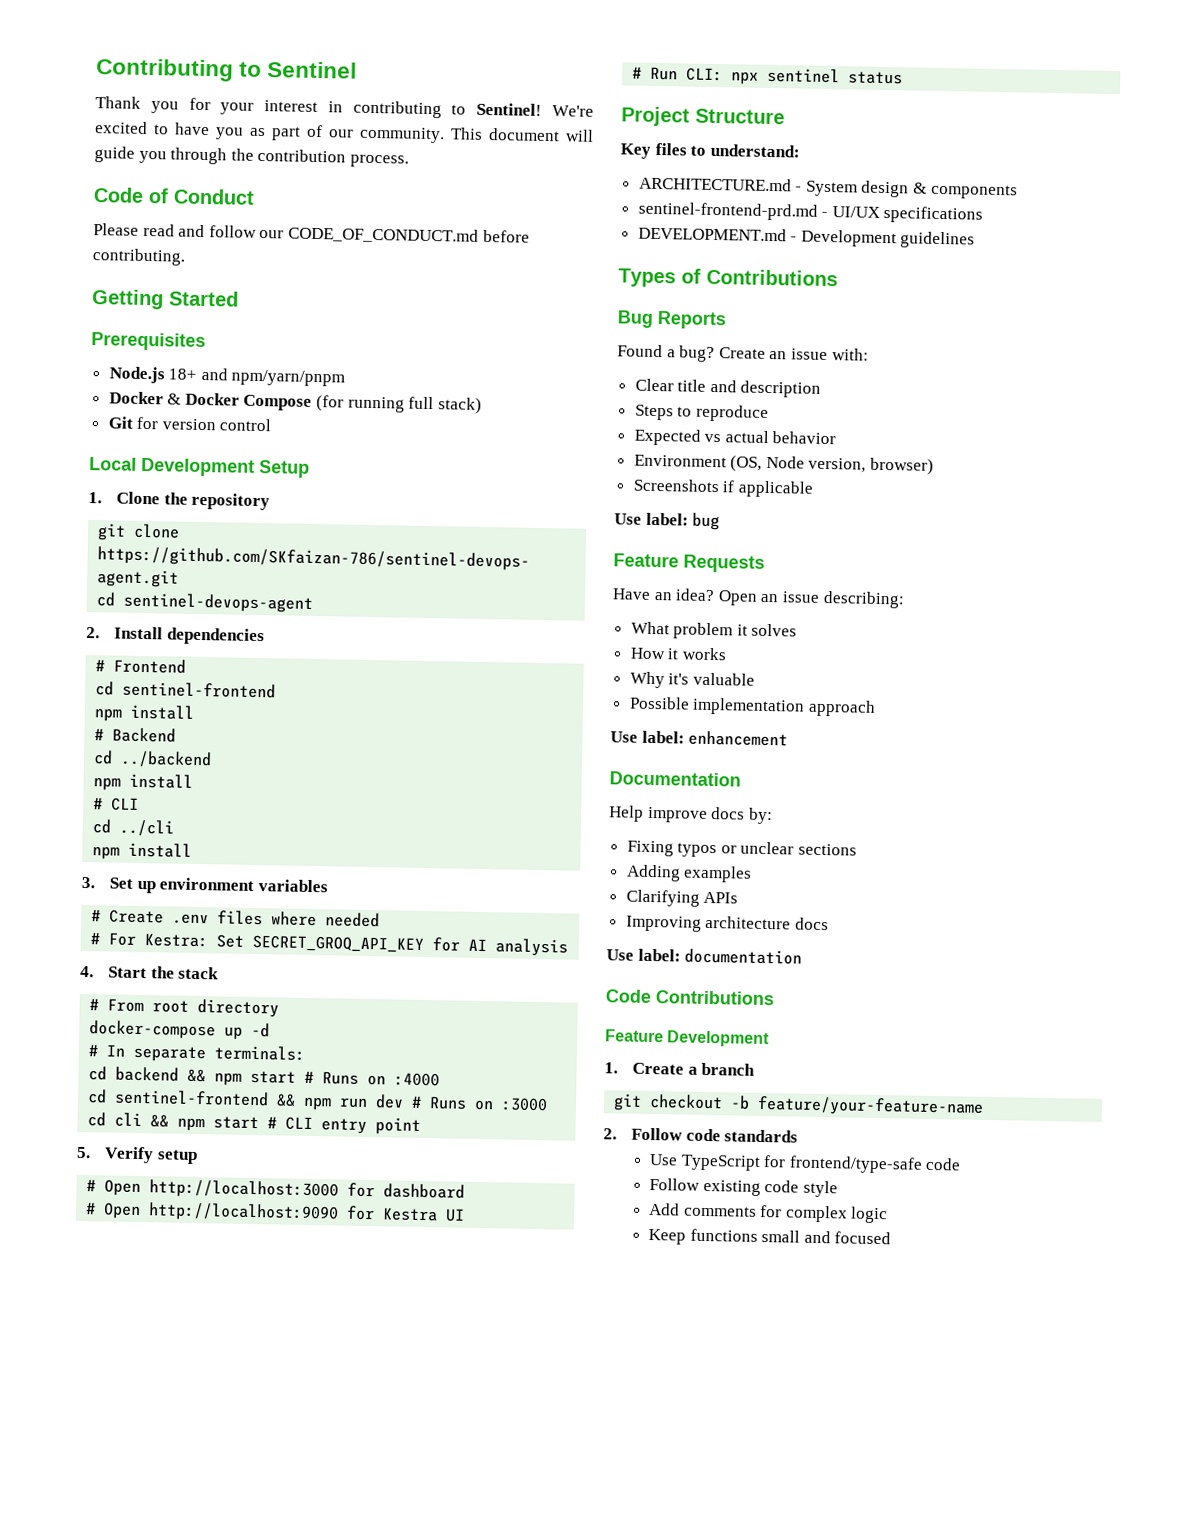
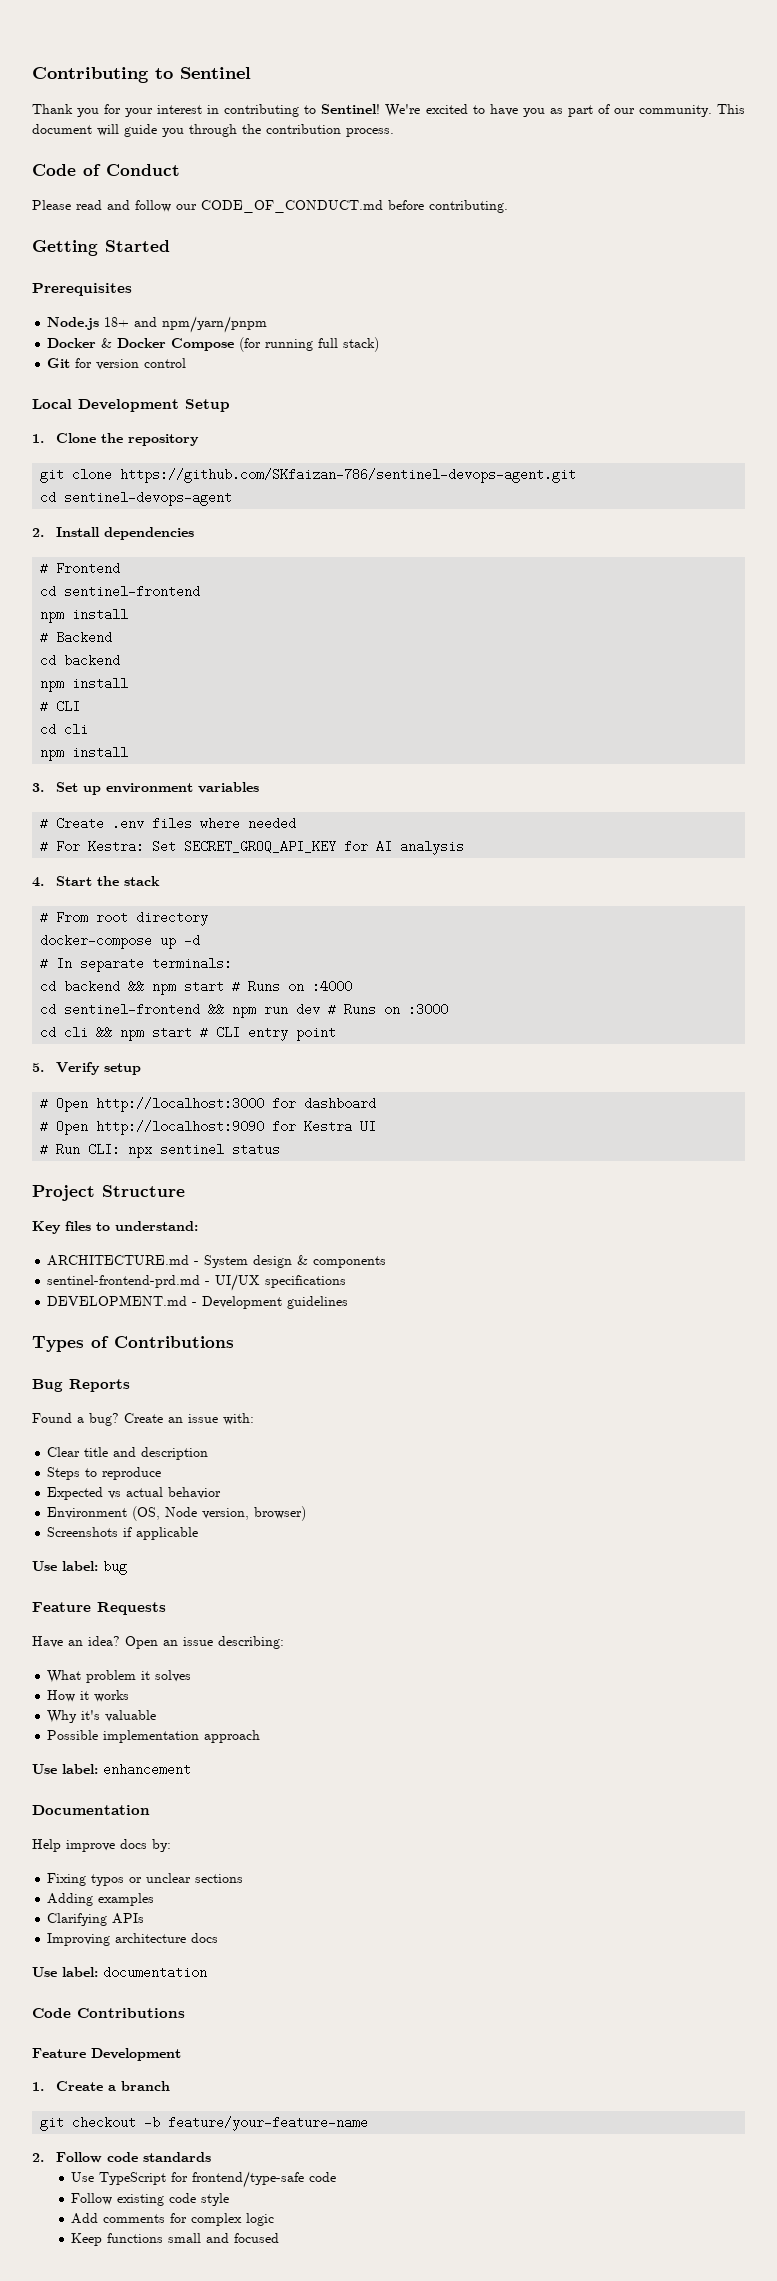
  # Backend
- cd ../backend
+ cd backend
  npm install
  # CLI
- cd ../cli
+ cd cli

